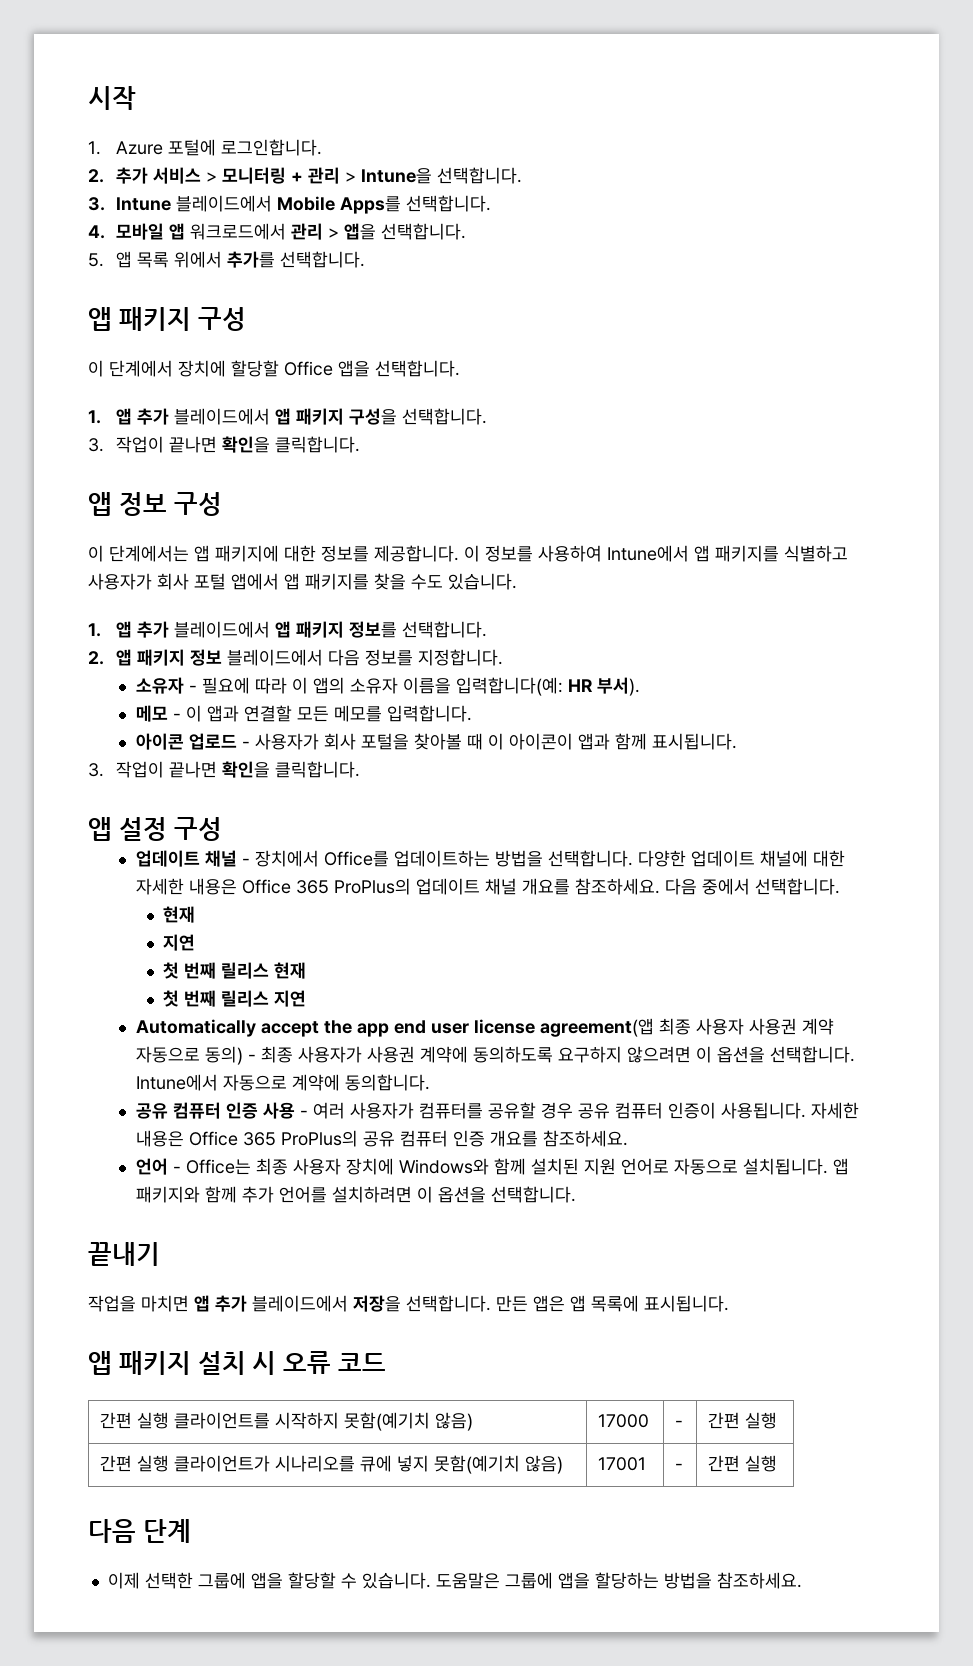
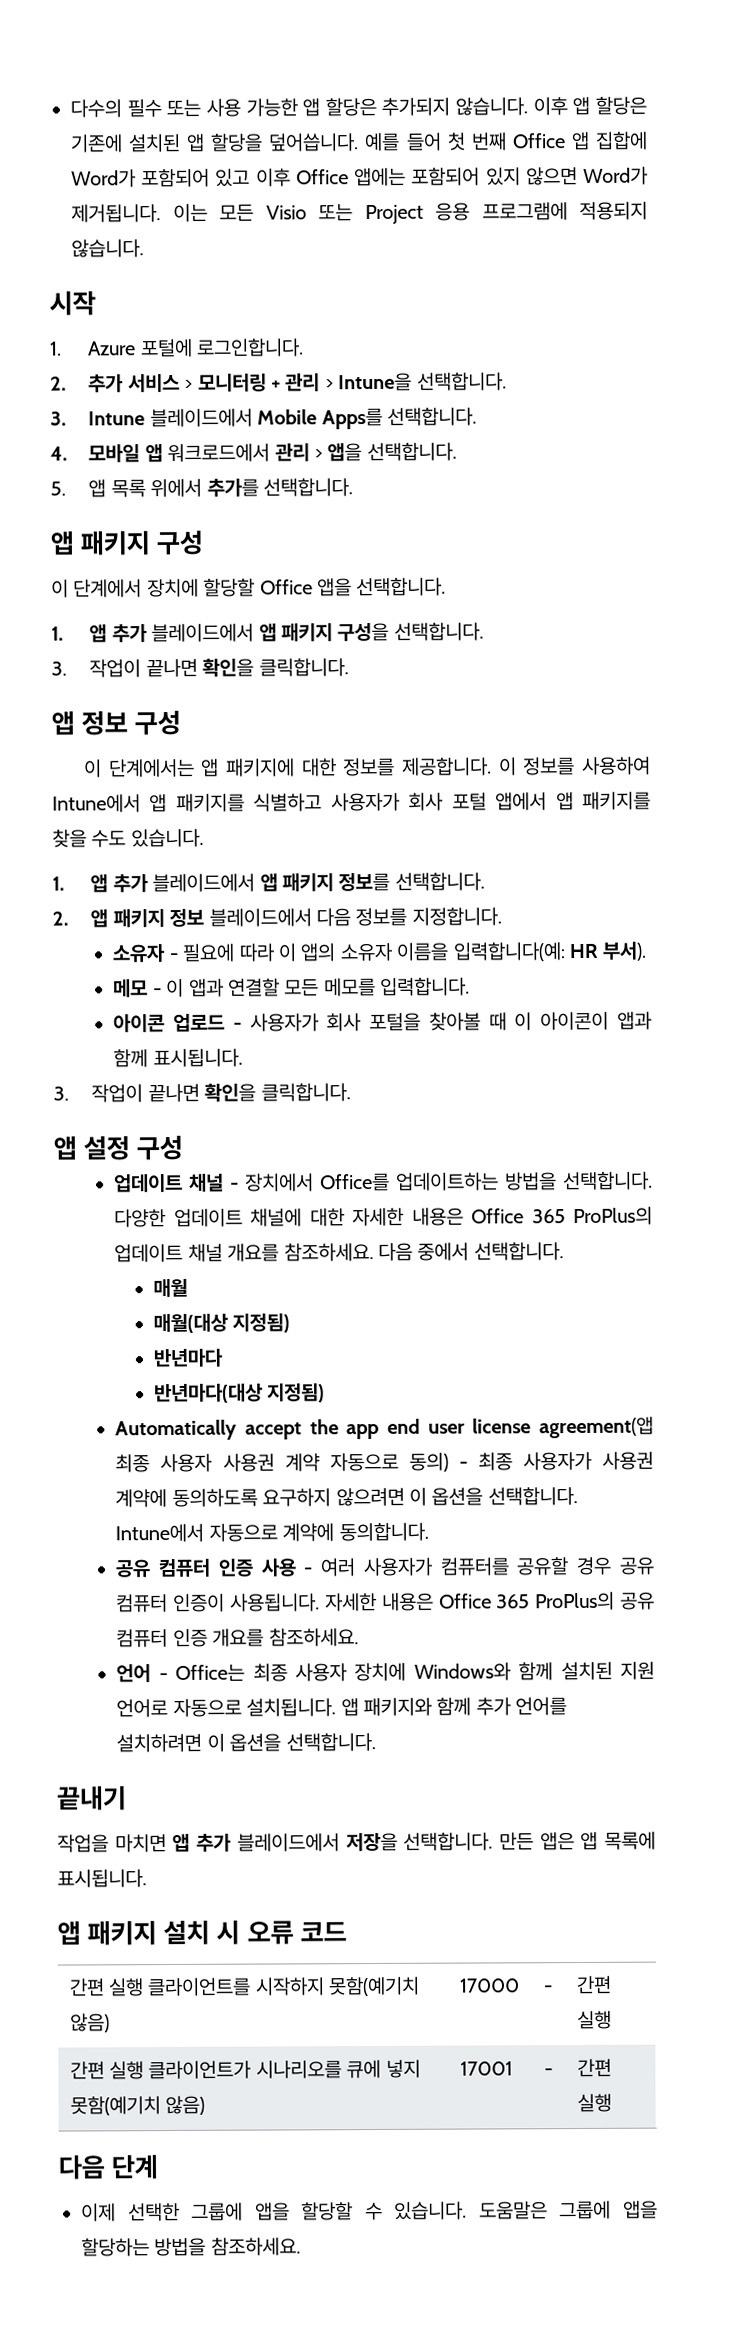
+ 다수의 필수 또는 사용 가능한 앱 할당은 추가되지 않습니다. 이후 앱 할당은 기존에 설치된 앱 할당을 덮어씁니다. 예를 들어 첫 번째 Office 앱 집합에 Word가 포함되어 있고 이후 Office 앱에는 포함되어 있지 않으면 Word가 제거됩니다. 이는 모든 Visio 또는 Project 응용 프로그램에 적용되지 않습니다.
  다음 중에서 선택합니다.
- 현재
- 지연
- 첫 번째 릴리스 현재
- 첫 번째 릴리스 지연
+ 매월
+ 매월(대상 지정됨)
+ 반년마다
+ 반년마다(대상 지정됨)

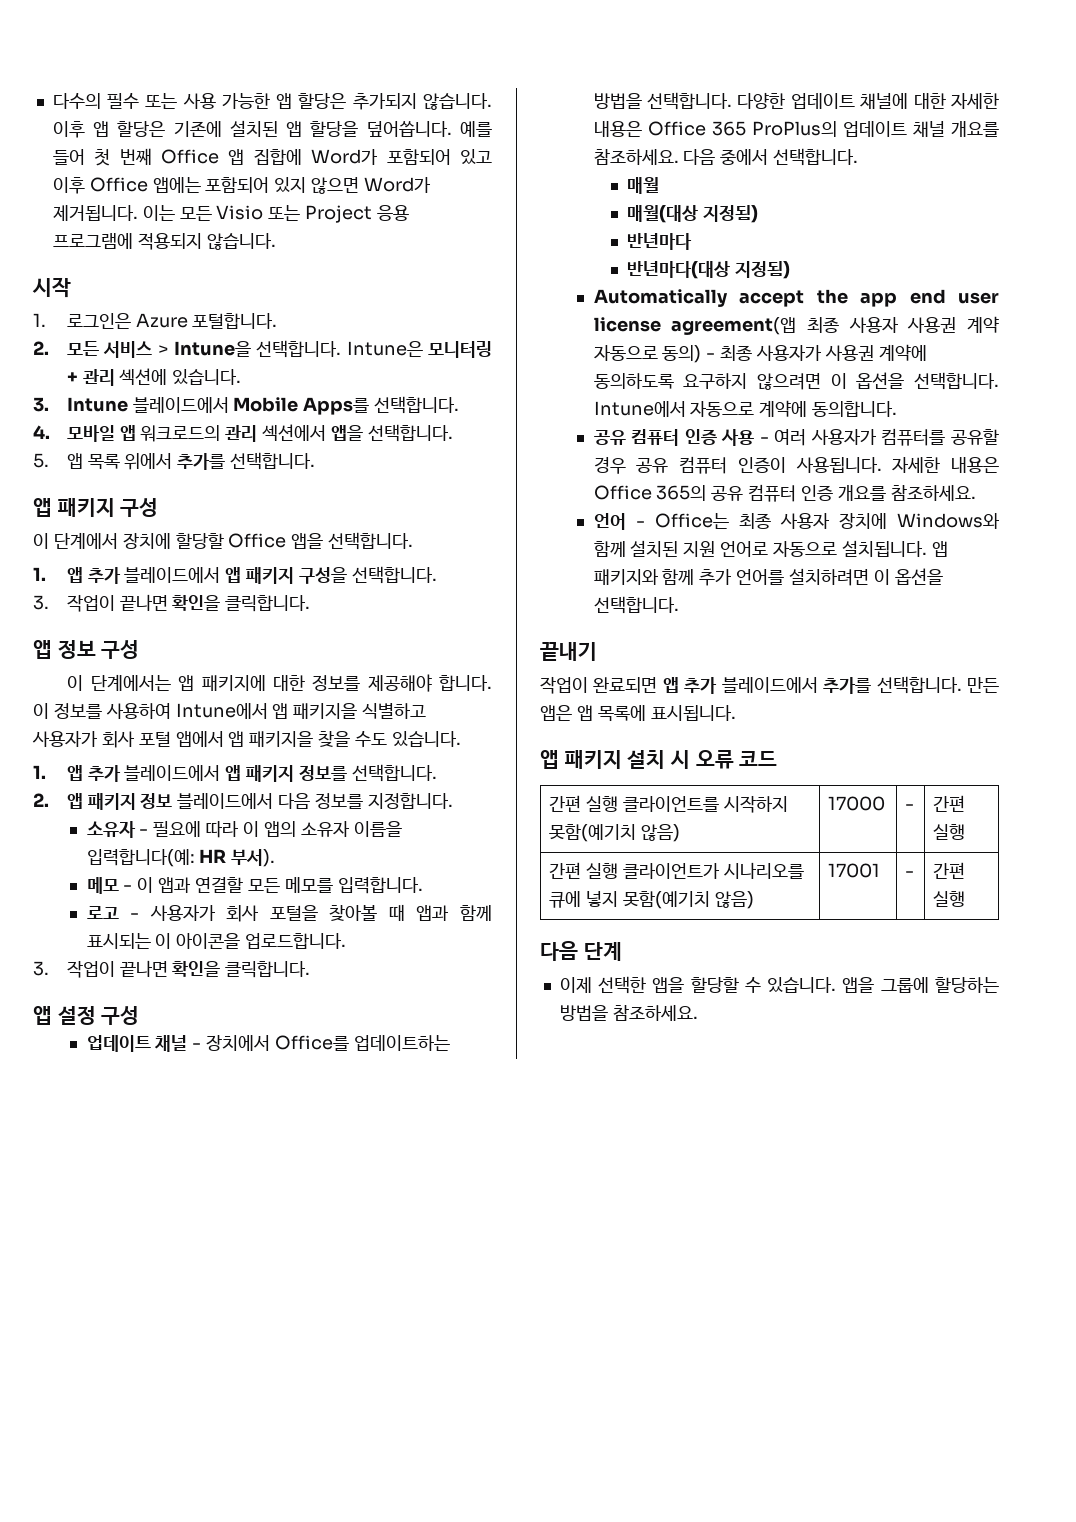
- 1. Azure 포털에 로그인합니다.
- 2. 추가 서비스 > 모니터링 + 관리 > Intune을 선택합니다.
+ 1. 로그인은 Azure 포털합니다.
+ 2. 모든 서비스 > Intune을 선택합니다. Intune은 모니터링 + 관리 섹션에 있습니다.
- 4. 모바일 앱 워크로드에서 관리 > 앱을 선택합니다.
+ 4. 모바일 앱 워크로드의 관리 섹션에서 앱을 선택합니다.
- 이 단계에서는 앱 패키지에 대한 정보를 제공합니다.
+ 이 단계에서는 앱 패키지에 대한 정보를 제공해야 합니다.
- 이 정보를 사용하여 Intune에서 앱 패키지를 식별하고 사용자가 회사 포털 앱에서 앱 패키지를 찾을 수도 있습니다.
+ 이 정보를 사용하여 Intune에서 앱 패키지을 식별하고 사용자가 회사 포털 앱에서 앱 패키지을 찾을 수도 있습니다.
- 아이콘 업로드 - 사용자가 회사 포털을 찾아볼 때 이 아이콘이 앱과 함께 표시됩니다.
+ 로고 - 사용자가 회사 포털을 찾아볼 때 앱과 함께 표시되는 이 아이콘을 업로드합니다.
- 자세한 내용은 Office 365 ProPlus의 공유 컴퓨터 인증 개요를 참조하세요.
+ 자세한 내용은 Office 365의 공유 컴퓨터 인증 개요를 참조하세요.
- 작업을 마치면 앱 추가 블레이드에서 저장을 선택합니다.
+ 작업이 완료되면 앱 추가 블레이드에서 추가를 선택합니다.
- 이제 선택한 그룹에 앱을 할당할 수 있습니다.
+ 이제 선택한 앱을 할당할 수 있습니다.
- 도움말은 그룹에 앱을 할당하는 방법을 참조하세요.
+ 앱을 그룹에 할당하는 방법을 참조하세요.

